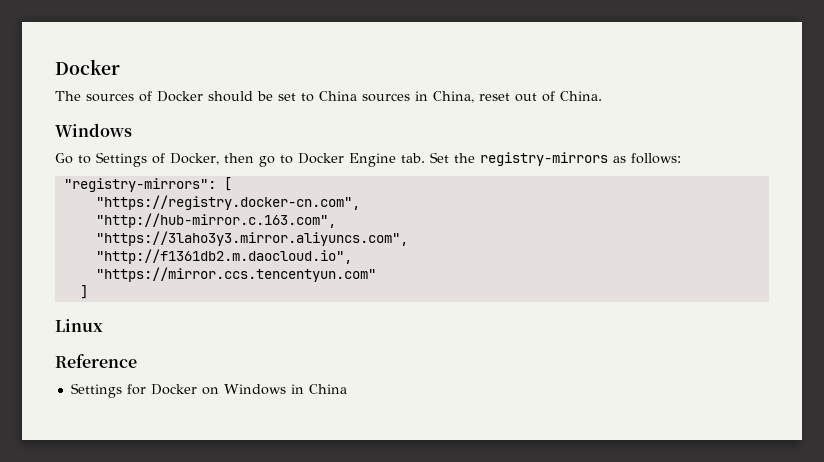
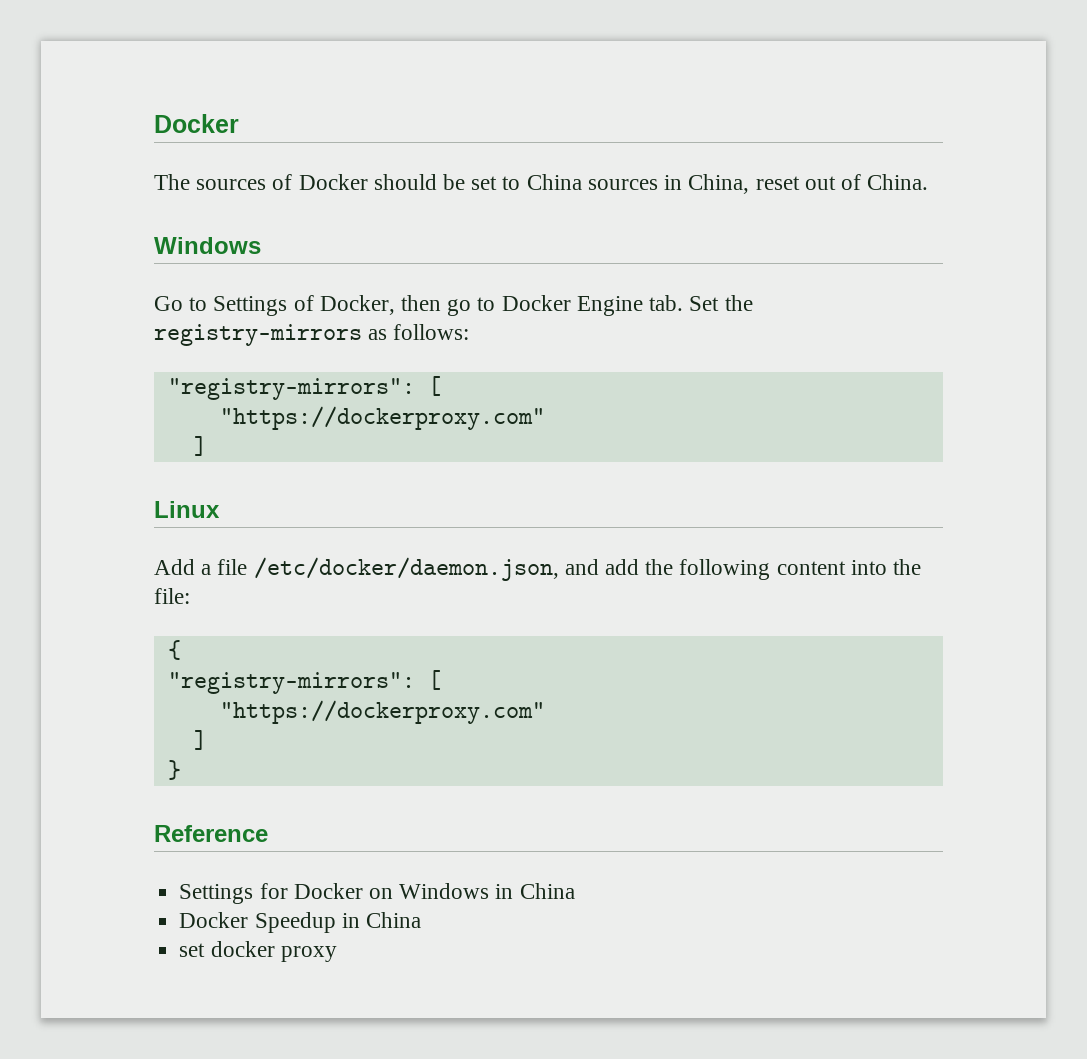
  Go to Settings of Docker, then go to Docker Engine tab. Set the registry-mirrors as follows:
  "registry-mirrors": [
- "https://registry.docker-cn.com",
- "http://hub-mirror.c.163.com",
- "https://3laho3y3.mirror.aliyuncs.com",
- "http://f1361db2.m.daocloud.io",
- "https://mirror.ccs.tencentyun.com"
+ "https://dockerproxy.com"
  ]
  Linux
+ Add a file /etc/docker/daemon.json, and add the following content into the file:
+ {
+ "registry-mirrors": [
+ "https://dockerproxy.com"
+ ]
+ }
+ Docker Speedup in China
+ set docker proxy

